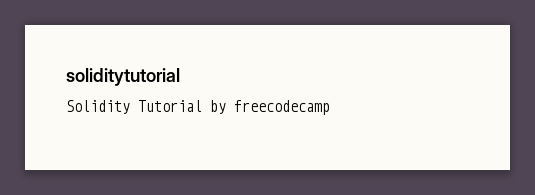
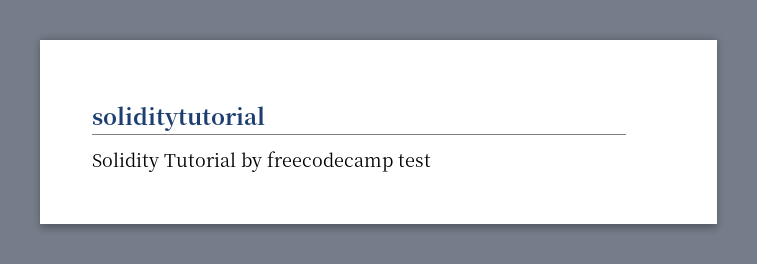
- Solidity Tutorial by freecodecamp
+ Solidity Tutorial by freecodecamp test

